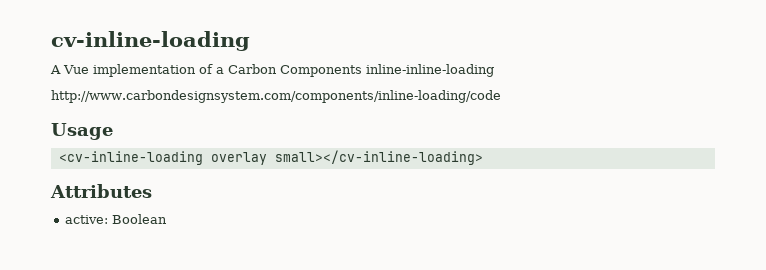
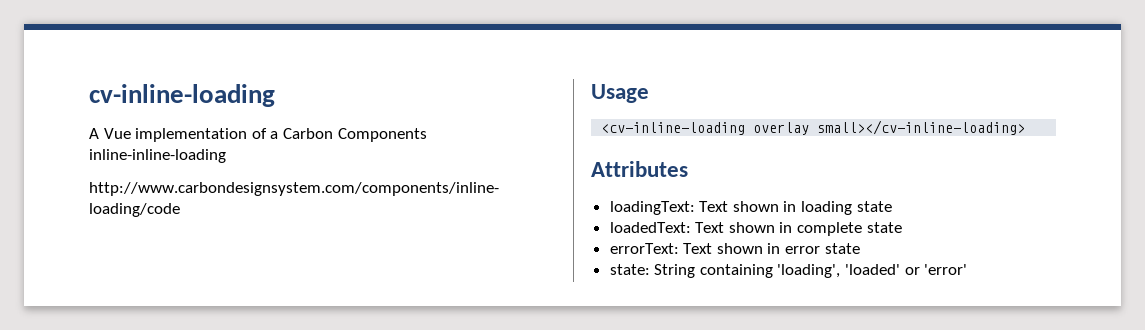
- active: Boolean
+ loadingText: Text shown in loading state
+ loadedText: Text shown in complete state
+ errorText: Text shown in error state
+ state: String containing 'loading', 'loaded' or 'error'

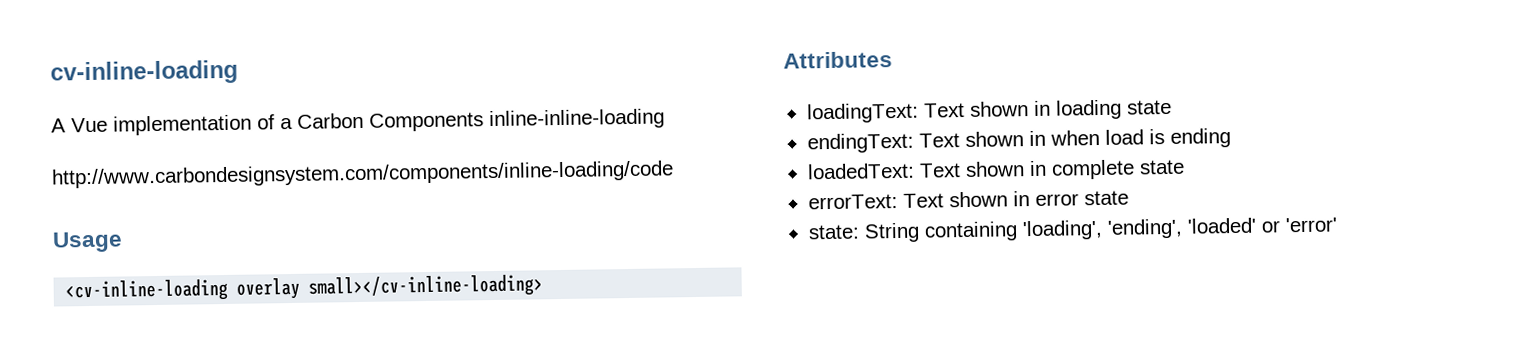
+ endingText: Text shown in when load is ending
- state: String containing 'loading', 'loaded' or 'error'
+ state: String containing 'loading', 'ending', 'loaded' or 'error'

